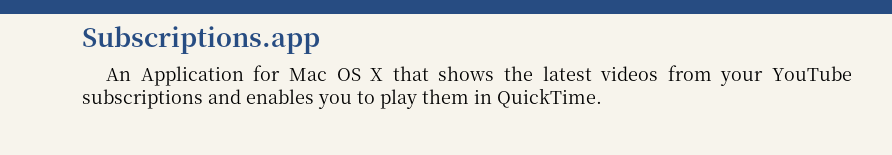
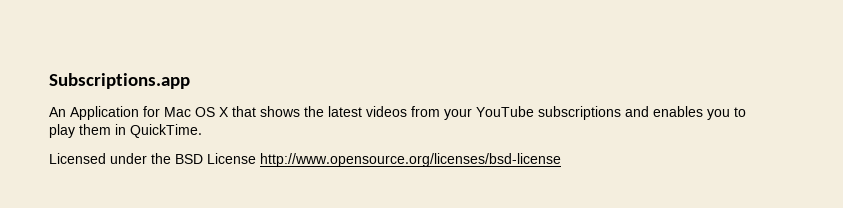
+ Licensed under the BSD License http://www.opensource.org/licenses/bsd-license

